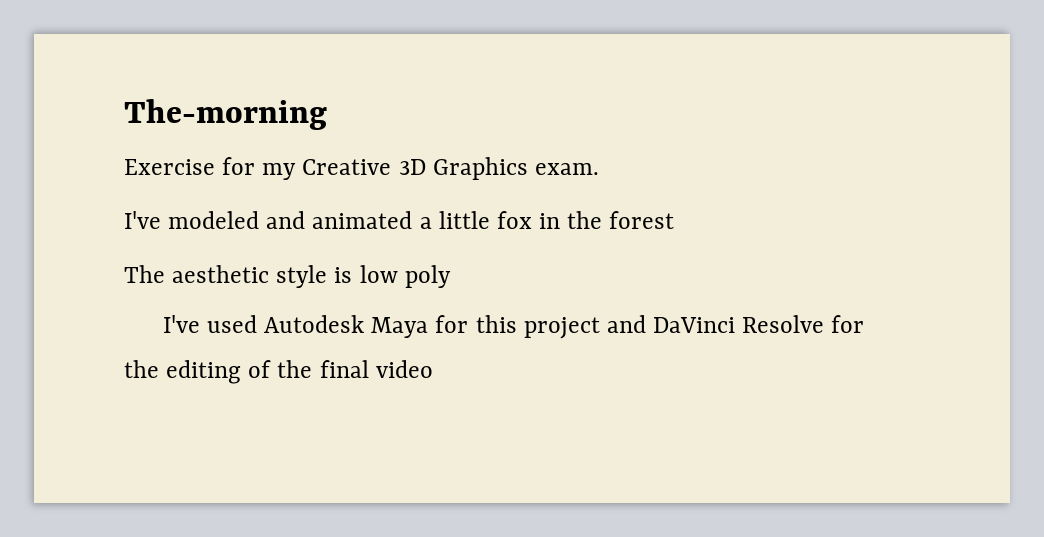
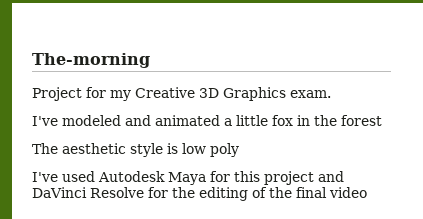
- Exercise for my Creative 3D Graphics exam.
+ Project for my Creative 3D Graphics exam.

